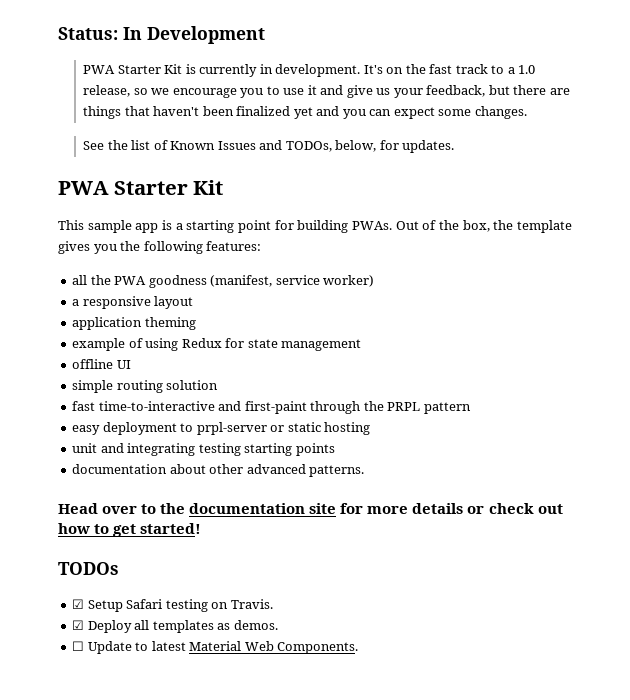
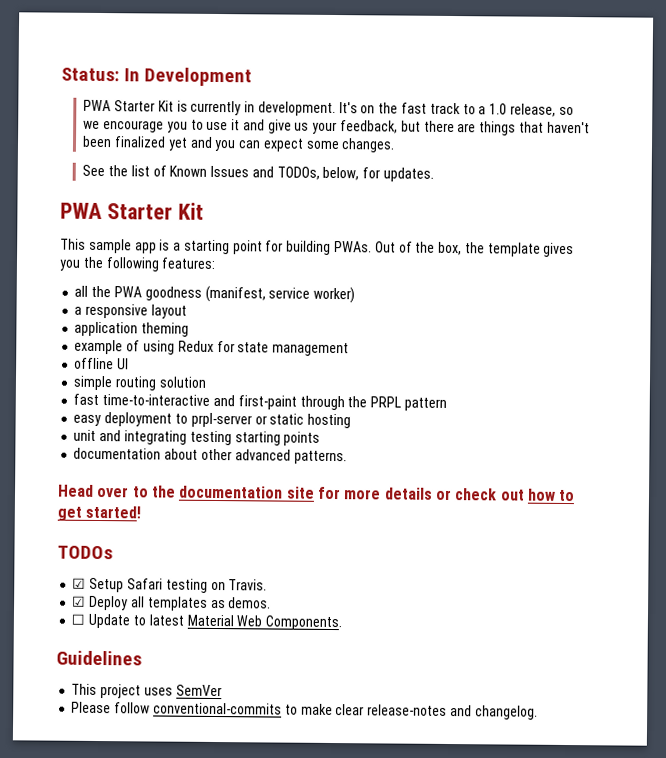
+ Guidelines
+ This project uses SemVer
+ Please follow conventional-commits to make clear release-notes and changelog.

